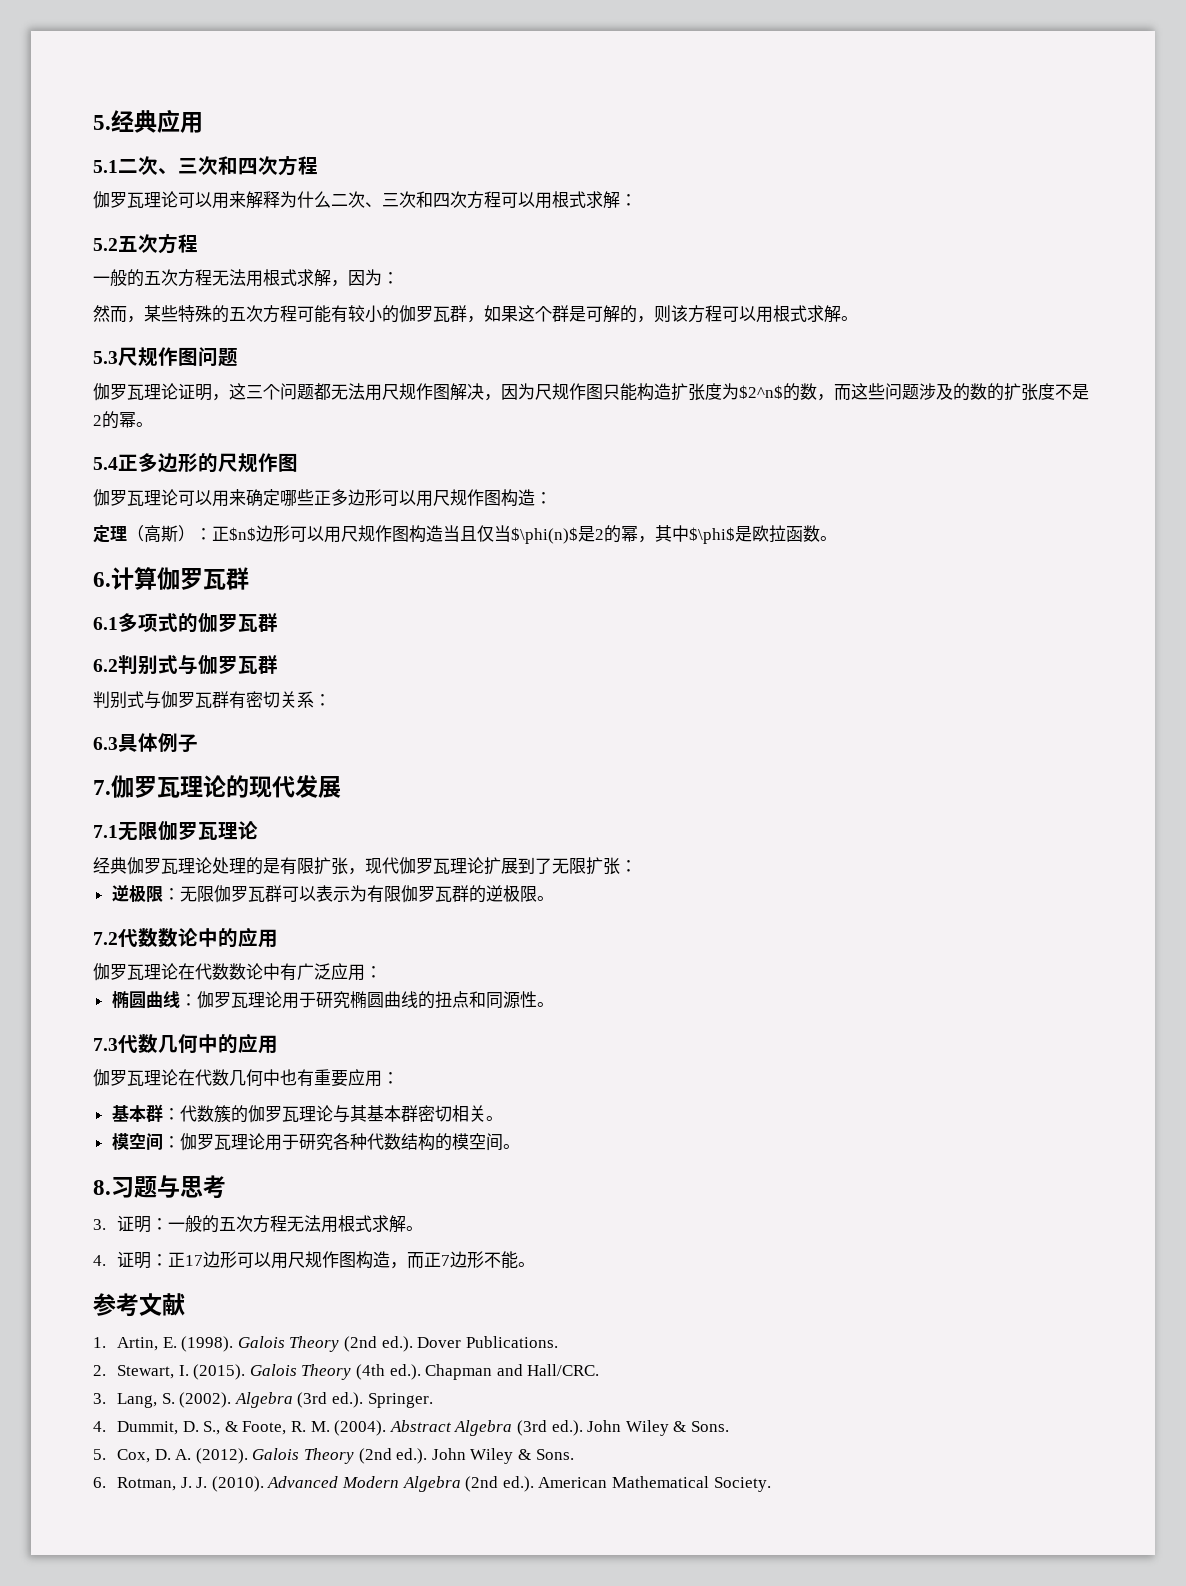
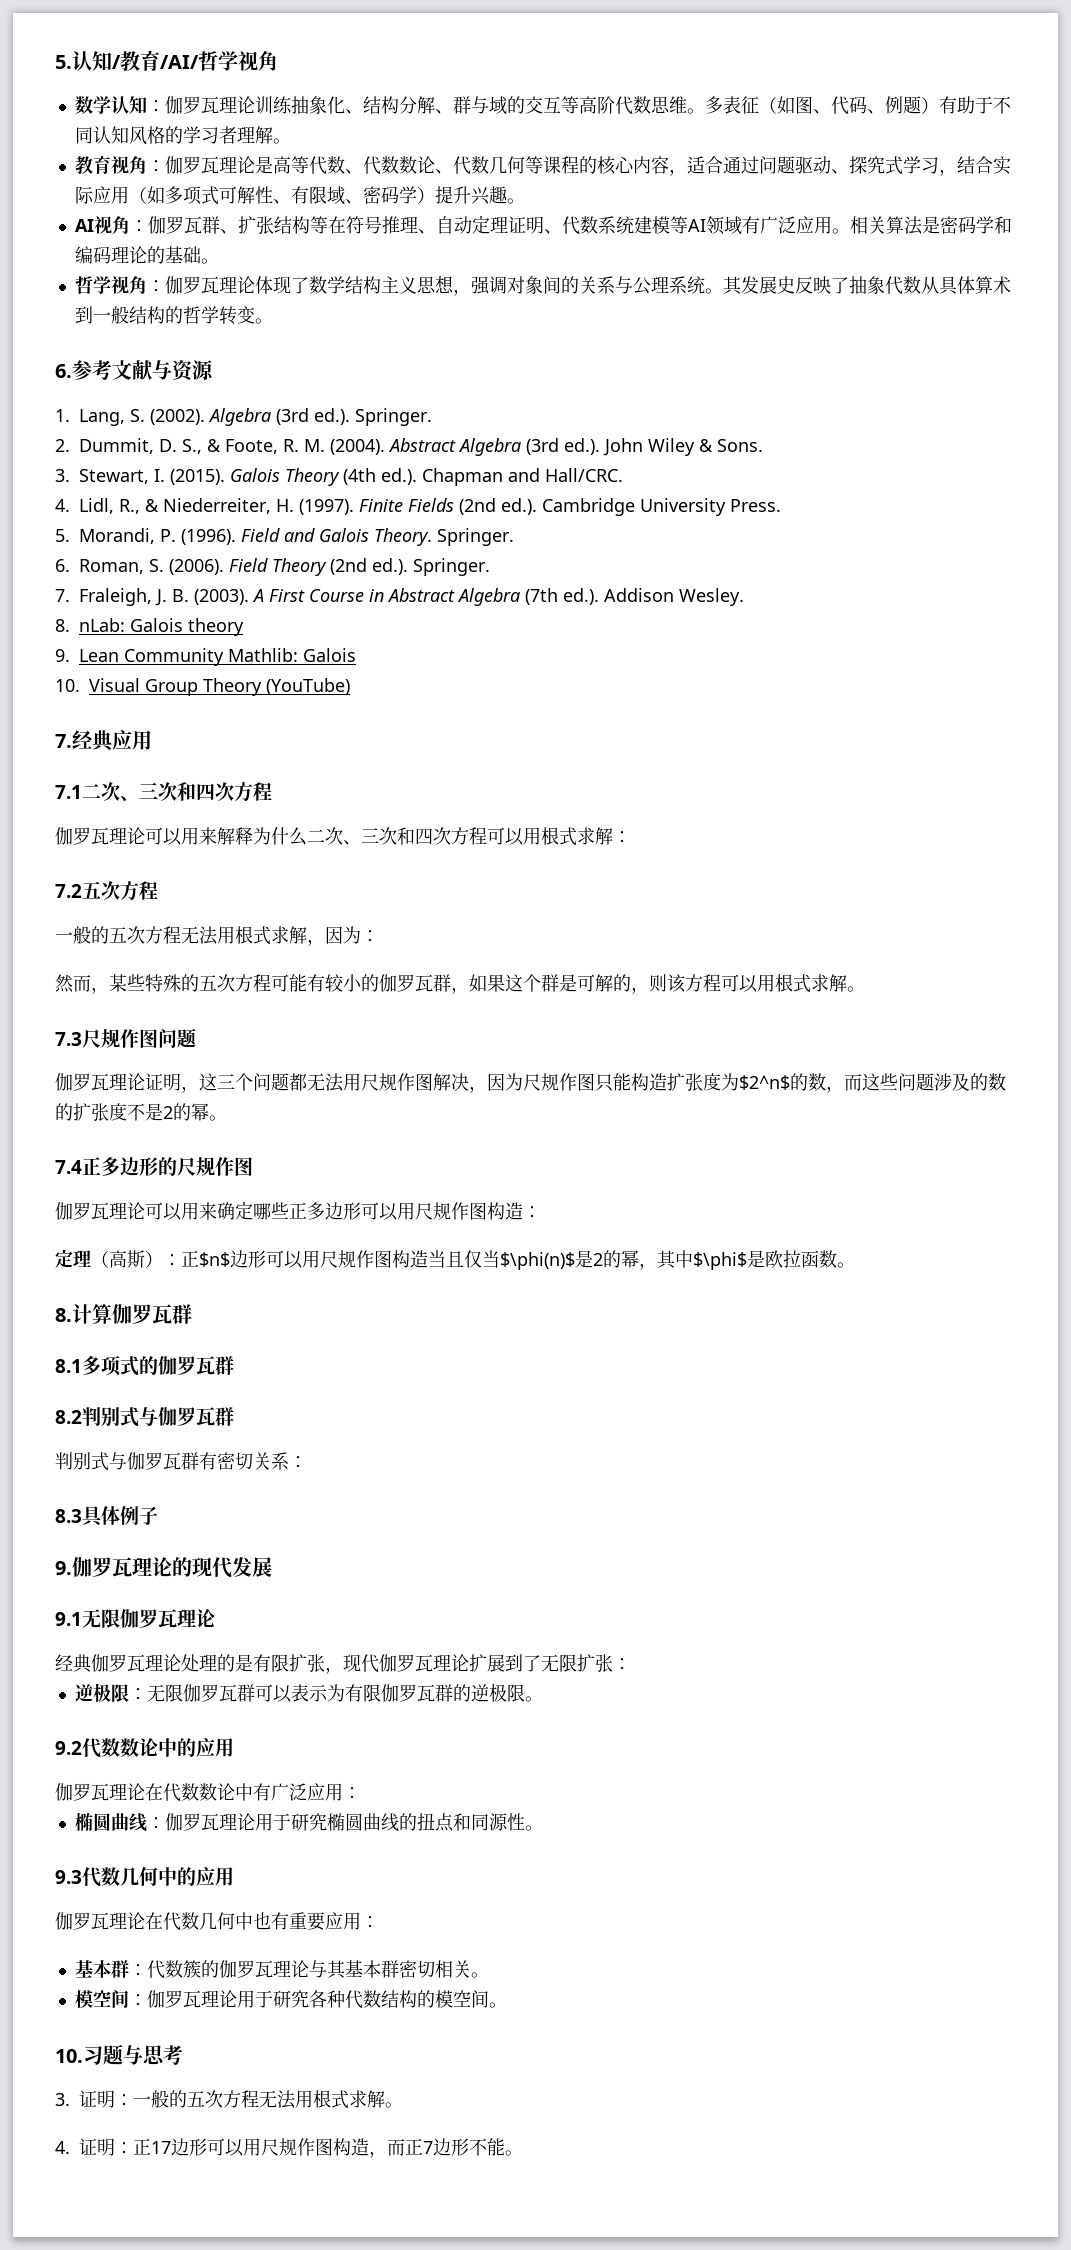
- 5.经典应用
+ 5.认知/教育/AI/哲学视角
+ 数学认知：伽罗瓦理论训练抽象化、结构分解、群与域的交互等高阶代数思维。多表征（如图、代码、例题）有助于不同认知风格的学习者理解。
+ 教育视角：伽罗瓦理论是高等代数、代数数论、代数几何等课程的核心内容，适合通过问题驱动、探究式学习，结合实际应用（如多项式可解性、有限域、密码学）提升兴趣。
+ AI视角：伽罗瓦群、扩张结构等在符号推理、自动定理证明、代数系统建模等AI领域有广泛应用。相关算法是密码学和编码理论的基础。
+ 哲学视角：伽罗瓦理论体现了数学结构主义思想，强调对象间的关系与公理系统。其发展史反映了抽象代数从具体算术到一般结构的哲学转变。
+ 6.参考文献与资源
+ 1. Lang, S. (2002). Algebra (3rd ed.). Springer.
+ 2. Dummit, D. S., & Foote, R. M. (2004). Abstract Algebra (3rd ed.). John Wiley & Sons.
+ 3. Stewart, I. (2015). Galois Theory (4th ed.). Chapman and Hall/CRC.
+ 4. Lidl, R., & Niederreiter, H. (1997). Finite Fields (2nd ed.). Cambridge University Press.
+ 5. Morandi, P. (1996). Field and Galois Theory. Springer.
+ 6. Roman, S. (2006). Field Theory (2nd ed.). Springer.
+ 7. Fraleigh, J. B. (2003). A First Course in Abstract Algebra (7th ed.). Addison Wesley.
+ 8. nLab: Galois theory
+ 9. Lean Community Mathlib: Galois
+ 10. Visual Group Theory (YouTube)
+ 7.经典应用
- 5.1二次、三次和四次方程
+ 7.1二次、三次和四次方程
- 5.2五次方程
+ 7.2五次方程
- 5.3尺规作图问题
+ 7.3尺规作图问题
- 5.4正多边形的尺规作图
+ 7.4正多边形的尺规作图
- 6.计算伽罗瓦群
+ 8.计算伽罗瓦群
- 6.1多项式的伽罗瓦群
+ 8.1多项式的伽罗瓦群
- 6.2判别式与伽罗瓦群
+ 8.2判别式与伽罗瓦群
- 6.3具体例子
+ 8.3具体例子
- 7.伽罗瓦理论的现代发展
+ 9.伽罗瓦理论的现代发展
- 7.1无限伽罗瓦理论
+ 9.1无限伽罗瓦理论
- 7.2代数数论中的应用
+ 9.2代数数论中的应用
- 7.3代数几何中的应用
+ 9.3代数几何中的应用
- 8.习题与思考
+ 10.习题与思考
- 参考文献
- 1. Artin, E. (1998). Galois Theory (2nd ed.). Dover Publications.
- 2. Stewart, I. (2015). Galois Theory (4th ed.). Chapman and Hall/CRC.
- 3. Lang, S. (2002). Algebra (3rd ed.). Springer.
- 4. Dummit, D. S., & Foote, R. M. (2004). Abstract Algebra (3rd ed.). John Wiley & Sons.
- 5. Cox, D. A. (2012). Galois Theory (2nd ed.). John Wiley & Sons.
- 6. Rotman, J. J. (2010). Advanced Modern Algebra (2nd ed.). American Mathematical Society.

